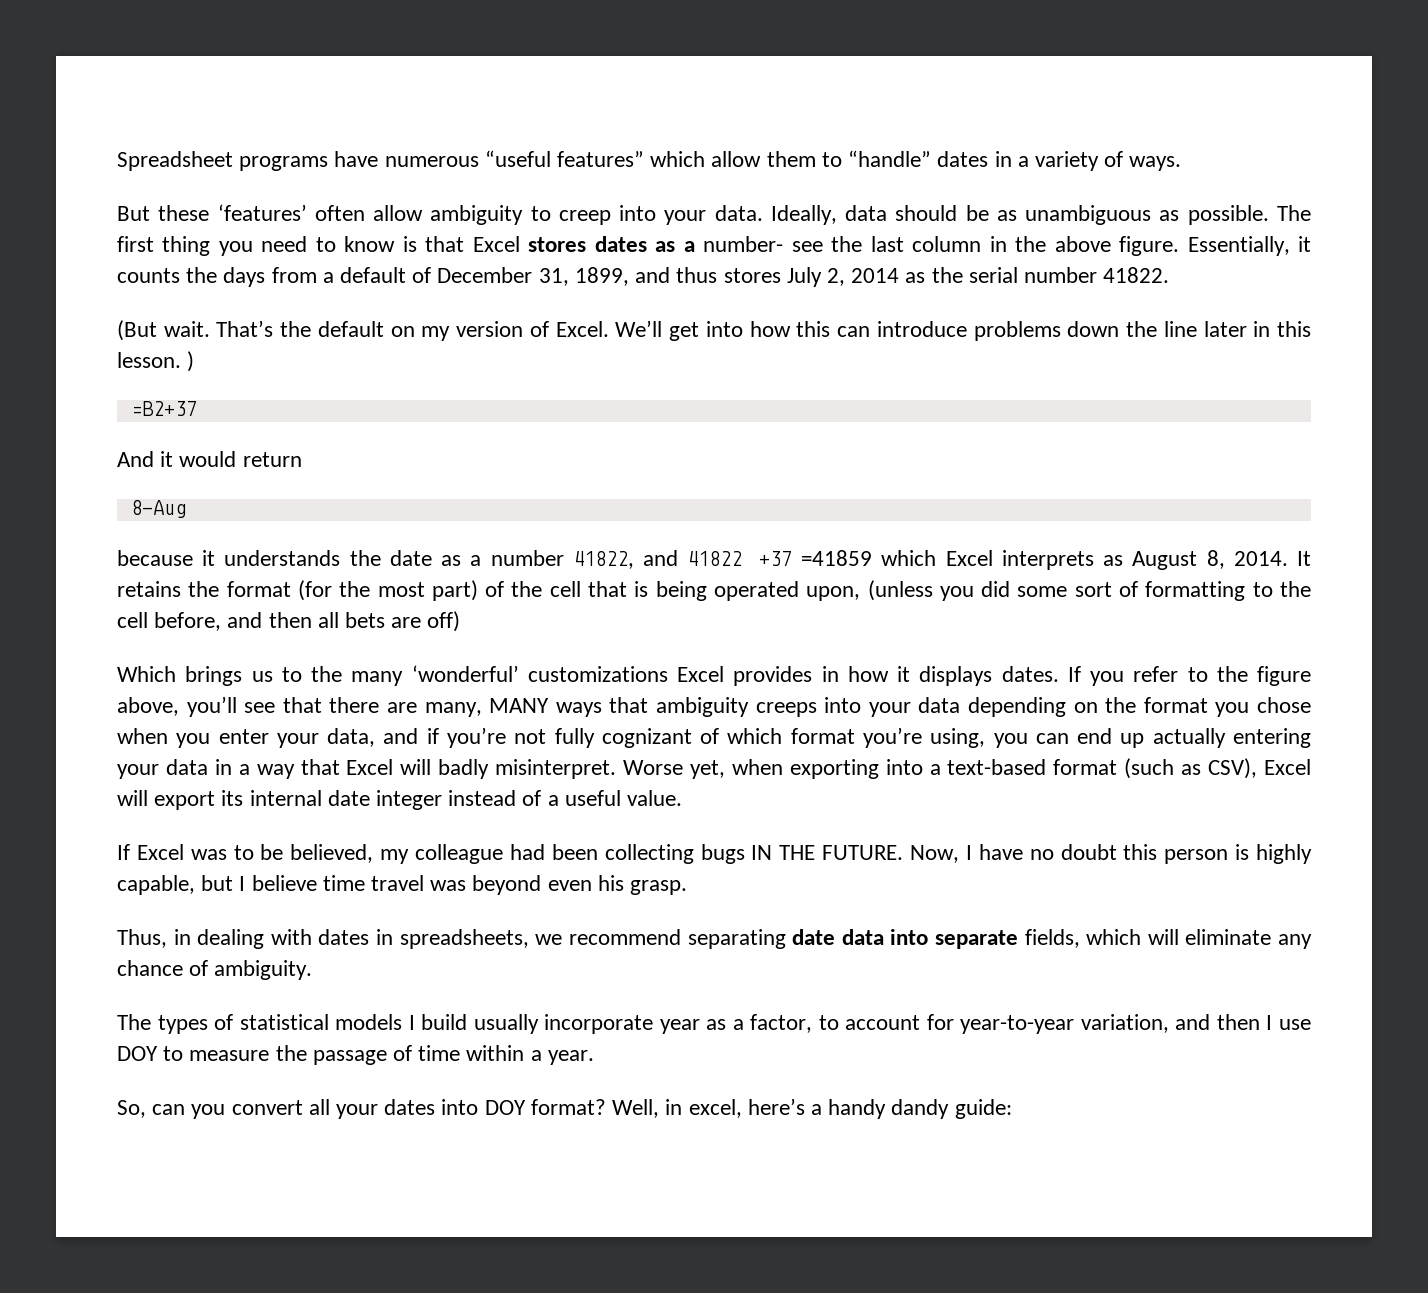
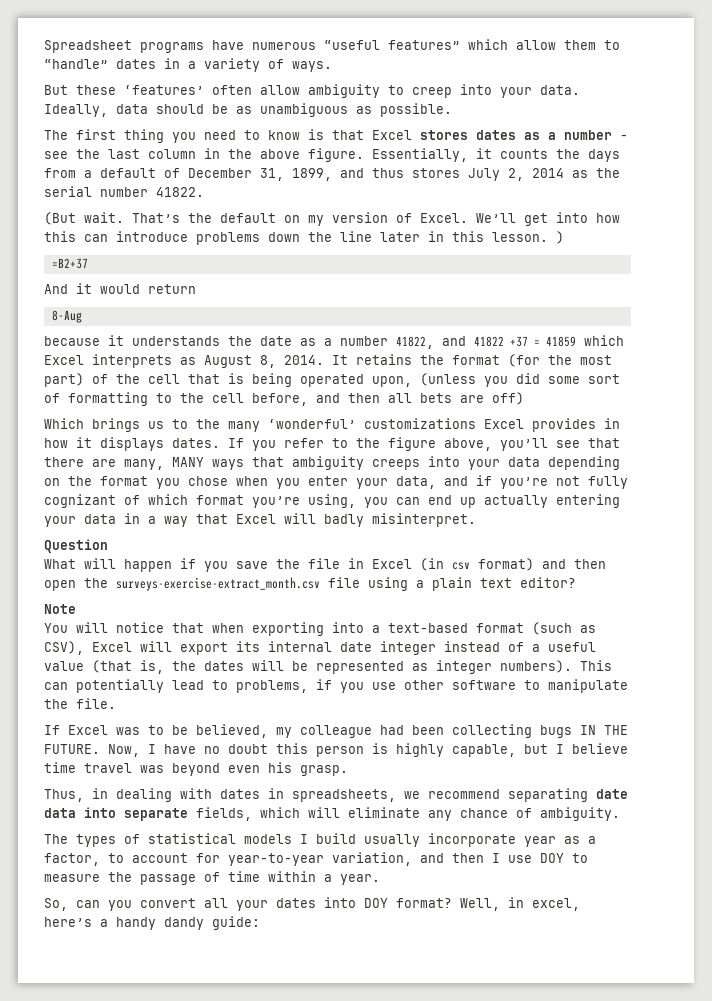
- Ideally, data should be as unambiguous as possible. The first thing you need to know is that Excel stores dates as a number- see the last column in the above figure.
+ Ideally, data should be as unambiguous as possible.
+ The first thing you need to know is that Excel stores dates as a number - see the last column in the above figure.
- because it understands the date as a number 41822, and 41822 +37 =41859 which Excel interprets as August 8, 2014.
+ because it understands the date as a number 41822, and 41822 +37 = 41859 which Excel interprets as August 8, 2014.
- If you refer to the figure above, you’ll see that there are many, MANY ways that ambiguity creeps into your data depending on the format you chose when you enter your data, and if you’re not fully cognizant of which format you’re using, you can end up actually entering your data in a way that Excel will badly misinterpret. Worse yet, when exporting into a text-based format (such as CSV), Excel will export its internal date integer instead of a useful value.
+ If you refer to the figure above, you’ll see that there are many, MANY ways that ambiguity creeps into your data depending on the format you chose when you enter your data, and if you’re not fully cognizant of which format you’re using, you can end up actually entering your data in a way that Excel will badly misinterpret.
+ Question
+ What will happen if you save the file in Excel (in csv format) and then open the surveys-exercise-extract_month.csv file using a plain text editor?
+ Note
+ You will notice that when exporting into a text-based format (such as CSV), Excel will export its internal date integer instead of a useful value (that is, the dates will be represented as integer numbers). This can potentially lead to problems, if you use other software to manipulate the file.

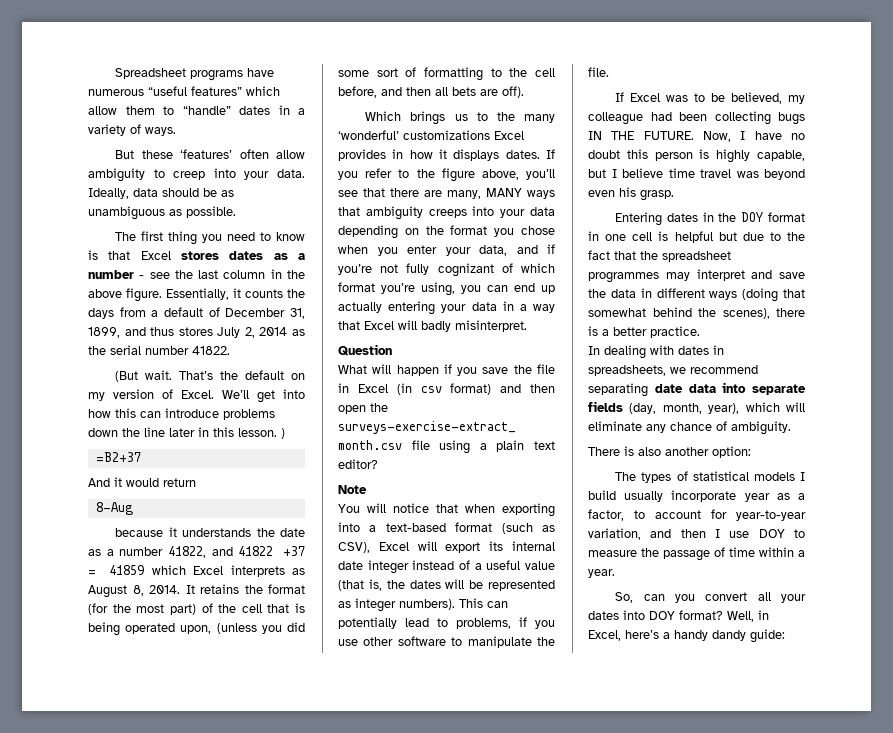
- It retains the format (for the most part) of the cell that is being operated upon, (unless you did some sort of formatting to the cell before, and then all bets are off)
+ It retains the format (for the most part) of the cell that is being operated upon, (unless you did some sort of formatting to the cell before, and then all bets are off).
- Thus, in dealing with dates in spreadsheets, we recommend separating date data into separate fields, which will eliminate any chance of ambiguity.
+ Entering dates in the DOY format in one cell is helpful but due to the fact that the spreadsheet programmes may interpret and save the data in different ways (doing that somewhat behind the scenes), there is a better practice.
+ In dealing with dates in spreadsheets, we recommend separating date data into separate fields (day, month, year), which will eliminate any chance of ambiguity.
+ There is also another option:
- Well, in excel, here’s a handy dandy guide:
+ Well, in Excel, here’s a handy dandy guide:

